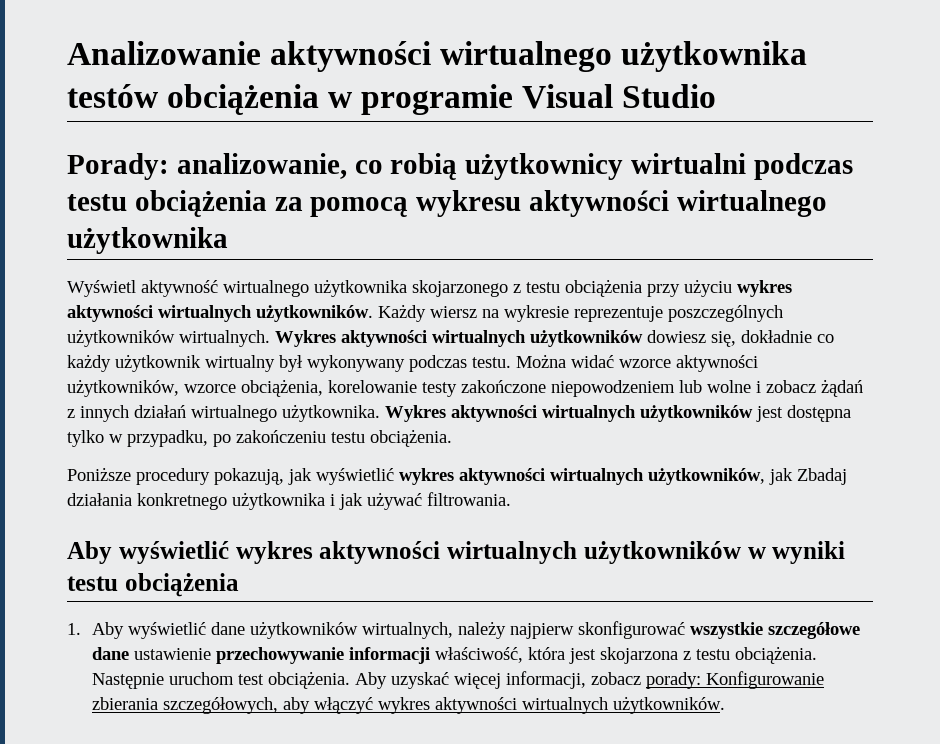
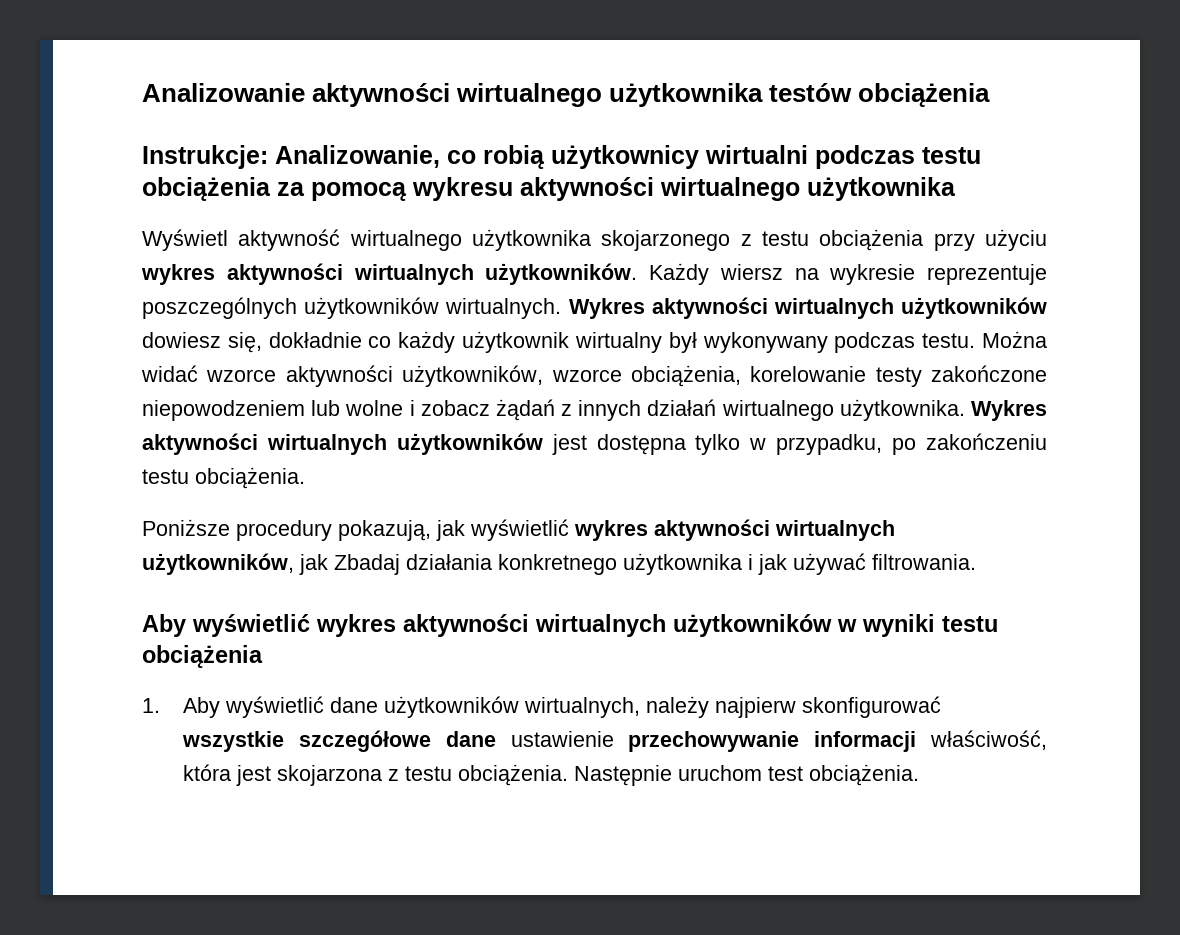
- Analizowanie aktywności wirtualnego użytkownika testów obciążenia w programie Visual Studio
- Porady: analizowanie, co robią użytkownicy wirtualni podczas testu obciążenia za pomocą wykresu aktywności wirtualnego użytkownika
+ Analizowanie aktywności wirtualnego użytkownika testów obciążenia
+ Instrukcje: Analizowanie, co robią użytkownicy wirtualni podczas testu obciążenia za pomocą wykresu aktywności wirtualnego użytkownika
- Aby uzyskać więcej informacji, zobacz porady: Konfigurowanie zbierania szczegółowych, aby włączyć wykres aktywności wirtualnych użytkowników.

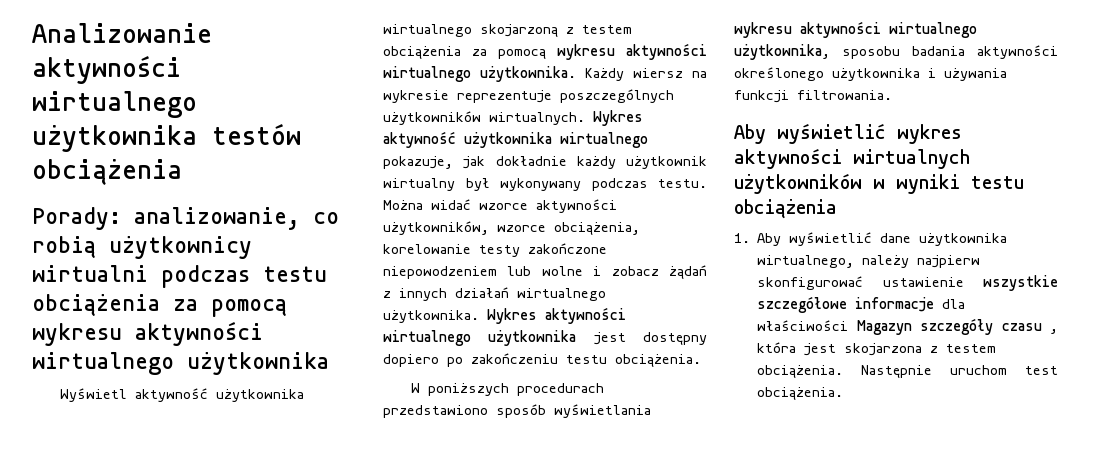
- Instrukcje: Analizowanie, co robią użytkownicy wirtualni podczas testu obciążenia za pomocą wykresu aktywności wirtualnego użytkownika
+ Porady: analizowanie, co robią użytkownicy wirtualni podczas testu obciążenia za pomocą wykresu aktywności wirtualnego użytkownika
- Wyświetl aktywność wirtualnego użytkownika skojarzonego z testu obciążenia przy użyciu wykres aktywności wirtualnych użytkowników.
+ Wyświetl aktywność użytkownika wirtualnego skojarzoną z testem obciążenia za pomocą wykresu aktywności wirtualnego użytkownika.
- Wykres aktywności wirtualnych użytkowników dowiesz się, dokładnie co każdy użytkownik wirtualny był wykonywany podczas testu.
+ Wykres aktywność użytkownika wirtualnego pokazuje, jak dokładnie każdy użytkownik wirtualny był wykonywany podczas testu.
- Wykres aktywności wirtualnych użytkowników jest dostępna tylko w przypadku, po zakończeniu testu obciążenia.
- Poniższe procedury pokazują, jak wyświetlić wykres aktywności wirtualnych użytkowników, jak Zbadaj działania konkretnego użytkownika i jak używać filtrowania.
+ Wykres aktywności wirtualnego użytkownika jest dostępny dopiero po zakończeniu testu obciążenia.
+ W poniższych procedurach przedstawiono sposób wyświetlania wykresu aktywności wirtualnego użytkownika, sposobu badania aktywności określonego użytkownika i używania funkcji filtrowania.
- 1. Aby wyświetlić dane użytkowników wirtualnych, należy najpierw skonfigurować wszystkie szczegółowe dane ustawienie przechowywanie informacji właściwość, która jest skojarzona z testu obciążenia.
+ 1. Aby wyświetlić dane użytkownika wirtualnego, należy najpierw skonfigurować ustawienie wszystkie szczegółowe informacje dla właściwości Magazyn szczegóły czasu , która jest skojarzona z testem obciążenia.

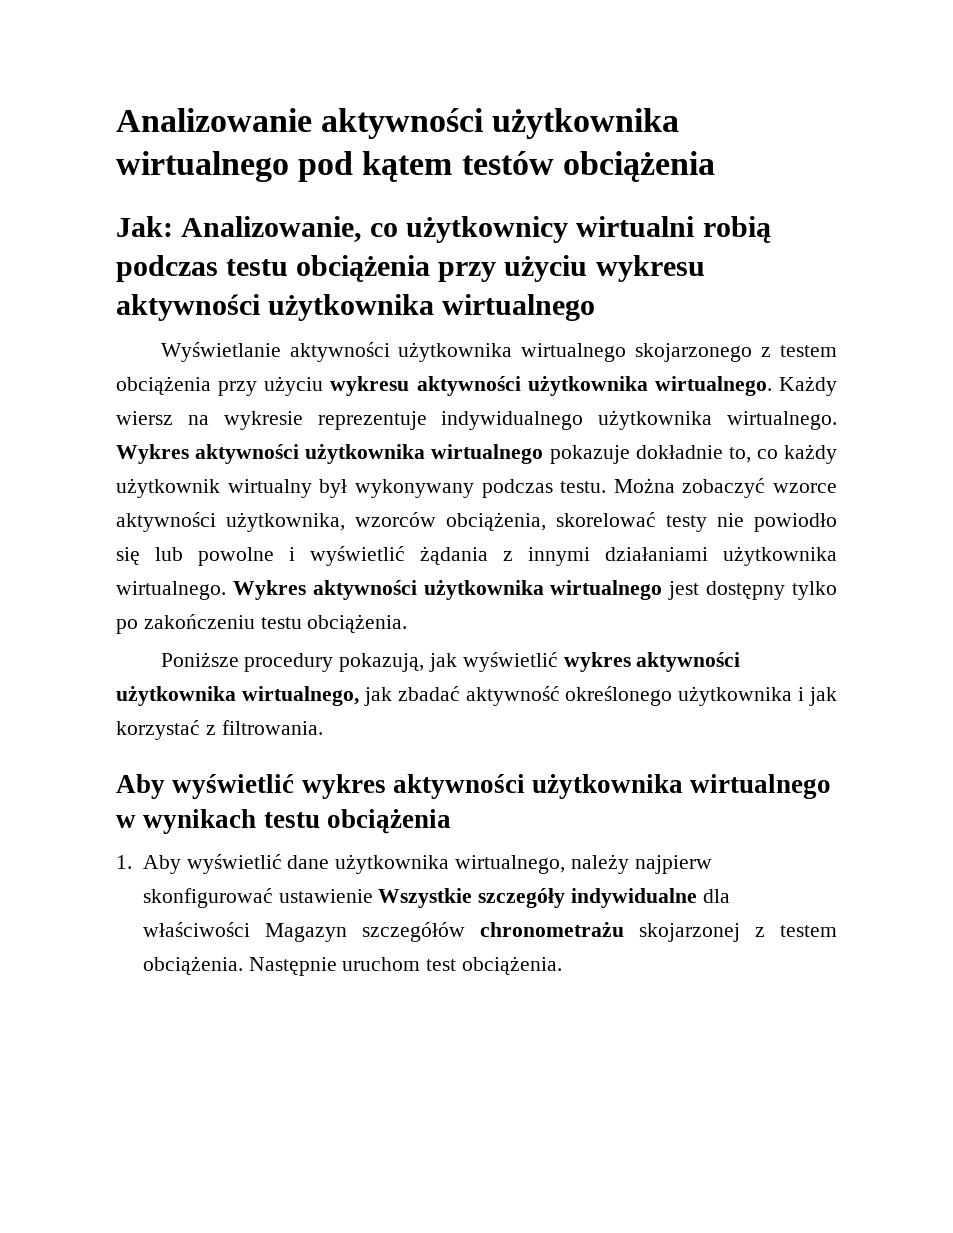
- Analizowanie aktywności wirtualnego użytkownika testów obciążenia
- Porady: analizowanie, co robią użytkownicy wirtualni podczas testu obciążenia za pomocą wykresu aktywności wirtualnego użytkownika
- Wyświetl aktywność użytkownika wirtualnego skojarzoną z testem obciążenia za pomocą wykresu aktywności wirtualnego użytkownika.
+ Analizowanie aktywności użytkownika wirtualnego pod kątem testów obciążenia
+ Jak: Analizowanie, co użytkownicy wirtualni robią podczas testu obciążenia przy użyciu wykresu aktywności użytkownika wirtualnego
+ Wyświetlanie aktywności użytkownika wirtualnego skojarzonego z testem obciążenia przy użyciu wykresu aktywności użytkownika wirtualnego.
- Każdy wiersz na wykresie reprezentuje poszczególnych użytkowników wirtualnych. Wykres aktywność użytkownika wirtualnego pokazuje, jak dokładnie każdy użytkownik wirtualny był wykonywany podczas testu.
+ Każdy wiersz na wykresie reprezentuje indywidualnego użytkownika wirtualnego. Wykres aktywności użytkownika wirtualnego pokazuje dokładnie to, co każdy użytkownik wirtualny był wykonywany podczas testu.
- Można widać wzorce aktywności użytkowników, wzorce obciążenia, korelowanie testy zakończone niepowodzeniem lub wolne i zobacz żądań z innych działań wirtualnego użytkownika. Wykres aktywności wirtualnego użytkownika jest dostępny dopiero po zakończeniu testu obciążenia.
+ Można zobaczyć wzorce aktywności użytkownika, wzorców obciążenia, skorelować testy nie powiodło się lub powolne i wyświetlić żądania z innymi działaniami użytkownika wirtualnego. Wykres aktywności użytkownika wirtualnego jest dostępny tylko po zakończeniu testu obciążenia.
- W poniższych procedurach przedstawiono sposób wyświetlania wykresu aktywności wirtualnego użytkownika, sposobu badania aktywności określonego użytkownika i używania funkcji filtrowania.
+ Poniższe procedury pokazują, jak wyświetlić wykres aktywności użytkownika wirtualnego, jak zbadać aktywność określonego użytkownika i jak korzystać z filtrowania.
- Aby wyświetlić wykres aktywności wirtualnych użytkowników w wyniki testu obciążenia
+ Aby wyświetlić wykres aktywności użytkownika wirtualnego w wynikach testu obciążenia
- 1. Aby wyświetlić dane użytkownika wirtualnego, należy najpierw skonfigurować ustawienie wszystkie szczegółowe informacje dla właściwości Magazyn szczegóły czasu , która jest skojarzona z testem obciążenia.
+ 1. Aby wyświetlić dane użytkownika wirtualnego, należy najpierw skonfigurować ustawienie Wszystkie szczegóły indywidualne dla właściwości Magazyn szczegółów chronometrażu skojarzonej z testem obciążenia.

